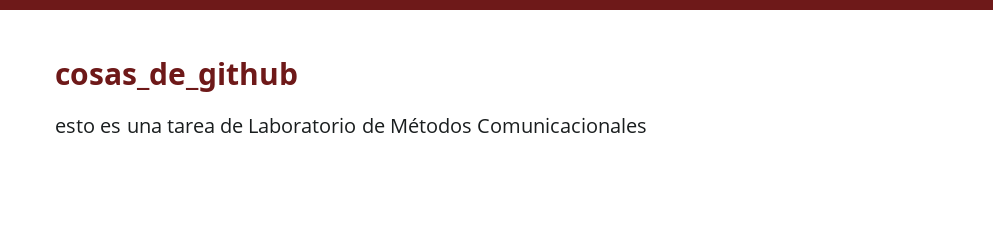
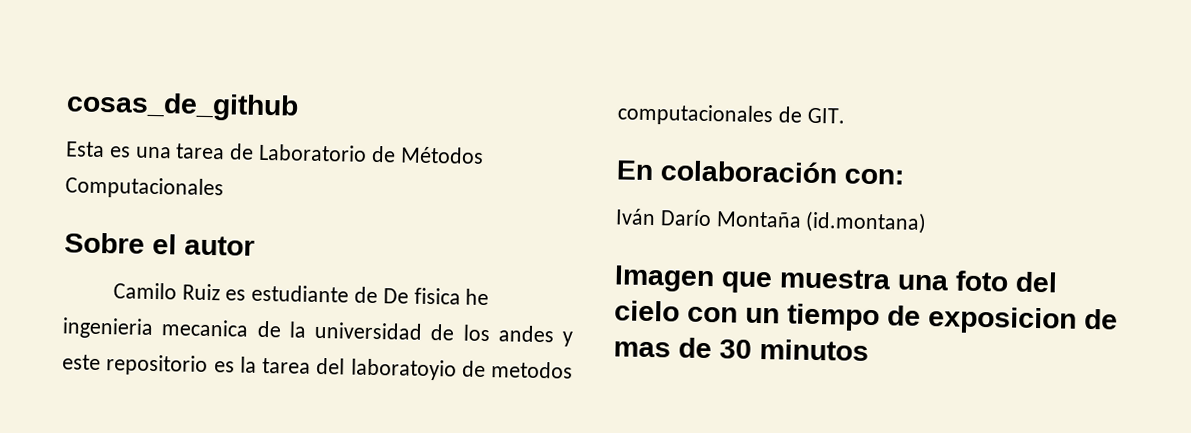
- esto es una tarea de Laboratorio de Métodos Comunicacionales
+ Esta es una tarea de Laboratorio de Métodos Computacionales
+ Sobre el autor
+ Camilo Ruiz es estudiante de De fisica he ingenieria mecanica de la universidad de los andes y este repositorio es la tarea del laboratoyio de metodos computacionales de GIT.
+ En colaboración con:
+ Iván Darío Montaña (id.montana)
+ Imagen que muestra una foto del cielo con un tiempo de exposicion de mas de 30 minutos

